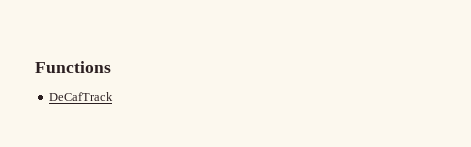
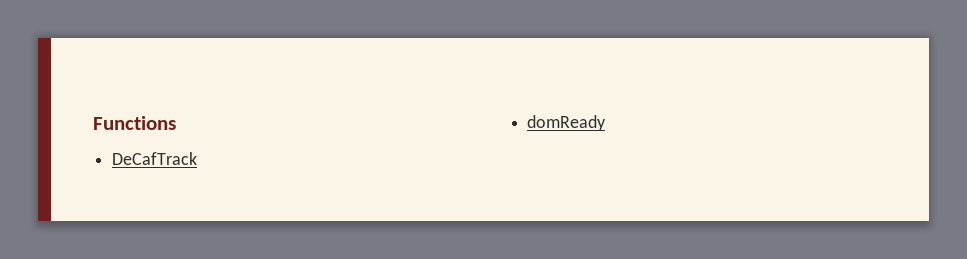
+ domReady

